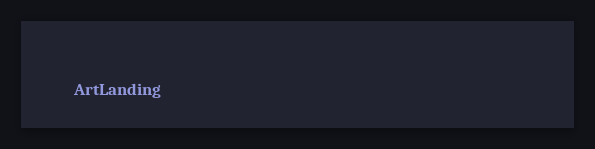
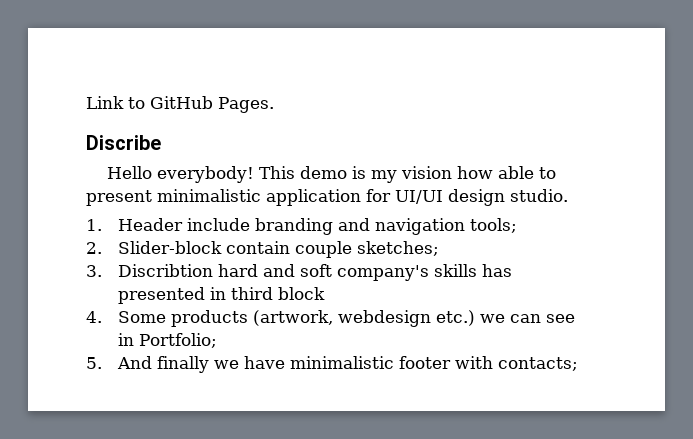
- ArtLanding
+ Link to GitHub Pages.
+ Discribe
+ Hello everybody! This demo is my vision how able to present minimalistic application for UI/UI design studio.
+ 1. Header include branding and navigation tools;
+ 2. Slider-block contain couple sketches;
+ 3. Discribtion hard and soft company's skills has presented in third block
+ 4. Some products (artwork, webdesign etc.) we can see in Portfolio;
+ 5. And finally we have minimalistic footer with contacts;

